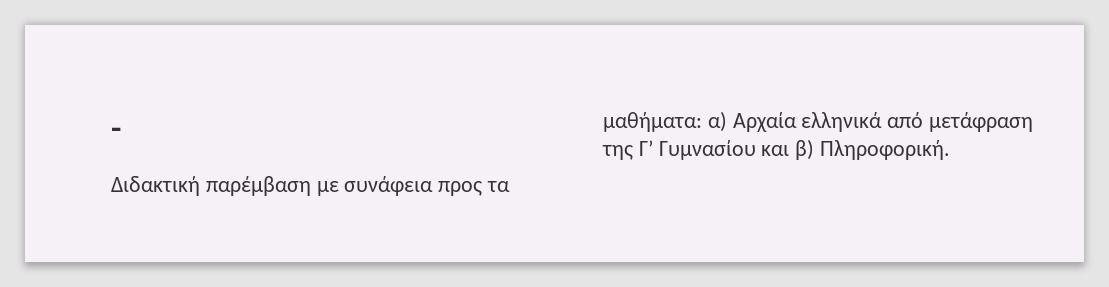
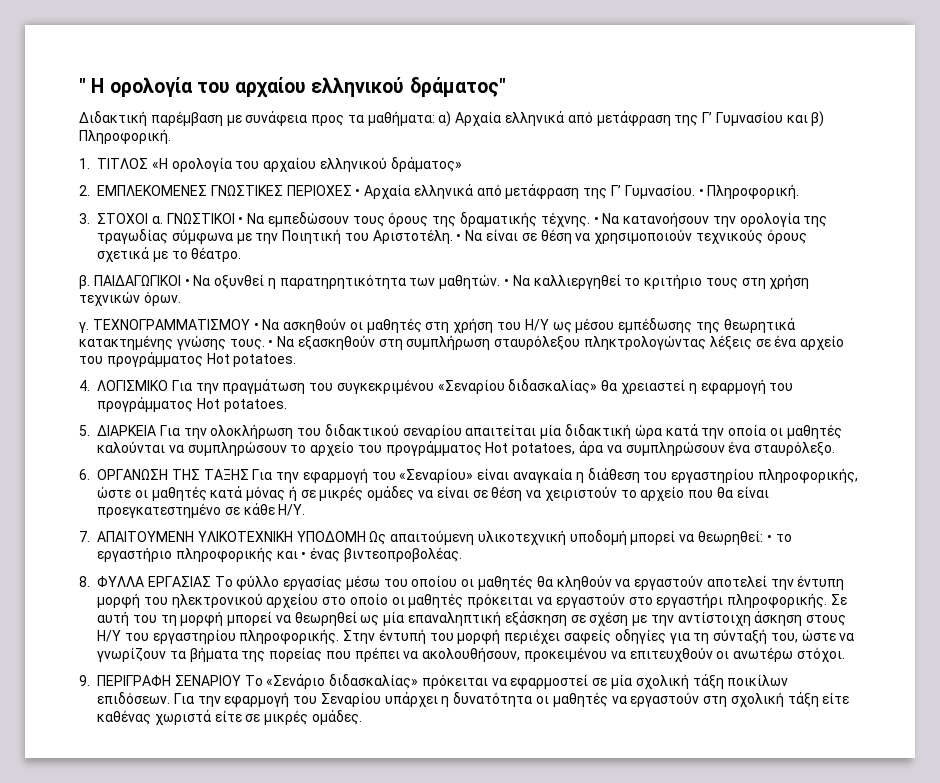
- -
+ " Η ορολογία του αρχαίου ελληνικού δράματος"
+ 1. ΤΙΤΛΟΣ «Η ορολογία του αρχαίου ελληνικού δράματος»
+ 2. ΕΜΠΛΕΚΟΜΕΝΕΣ ΓΝΩΣΤΙΚΕΣ ΠΕΡΙΟΧΕΣ • Αρχαία ελληνικά από μετάφραση της Γ’ Γυμνασίου. • Πληροφορική.
+ 3. ΣΤΟΧΟΙ α. ΓΝΩΣΤΙΚΟΙ • Να εμπεδώσουν τους όρους της δραματικής τέχνης. • Να κατανοήσουν την ορολογία της τραγωδίας σύμφωνα με την Ποιητική του Αριστοτέλη. • Να είναι σε θέση να χρησιμοποιούν τεχνικούς όρους σχετικά με το θέατρο.
+ β. ΠΑΙΔΑΓΩΓΙΚΟΙ • Να οξυνθεί η παρατηρητικότητα των μαθητών. • Να καλλιεργηθεί το κριτήριο τους στη χρήση τεχνικών όρων.
+ γ. ΤΕΧΝΟΓΡΑΜΜΑΤΙΣΜΟΥ • Να ασκηθούν οι μαθητές στη χρήση του Η/Υ ως μέσου εμπέδωσης της θεωρητικά κατακτημένης γνώσης τους. • Να εξασκηθούν στη συμπλήρωση σταυρόλεξου πληκτρολογώντας λέξεις σε ένα αρχείο του προγράμματος Hot potatoes.
+ 4. ΛΟΓΙΣΜΙΚΟ Για την πραγμάτωση του συγκεκριμένου «Σεναρίου διδασκαλίας» θα χρειαστεί η εφαρμογή του προγράμματος Hot potatoes.
+ 5. ΔΙΑΡΚΕΙΑ Για την ολοκλήρωση του διδακτικού σεναρίου απαιτείται μία διδακτική ώρα κατά την οποία οι μαθητές καλούνται να συμπληρώσουν το αρχείο του προγράμματος Hot potatoes, άρα να συμπληρώσουν ένα σταυρόλεξο.
+ 6. ΟΡΓΑΝΩΣΗ ΤΗΣ ΤΑΞΗΣ Για την εφαρμογή του «Σεναρίου» είναι αναγκαία η διάθεση του εργαστηρίου πληροφορικής, ώστε οι μαθητές κατά μόνας ή σε μικρές ομάδες να είναι σε θέση να χειριστούν το αρχείο που θα είναι προεγκατεστημένο σε κάθε Η/Υ.
+ 7. ΑΠΑΙΤΟΥΜΕΝΗ ΥΛΙΚΟΤΕΧΝΙΚΗ ΥΠΟΔΟΜΗ Ως απαιτούμενη υλικοτεχνική υποδομή μπορεί να θεωρηθεί: • το εργαστήριο πληροφορικής και • ένας βιντεοπροβολέας.
+ 8. ΦΥΛΛΑ ΕΡΓΑΣΙΑΣ Το φύλλο εργασίας μέσω του οποίου οι μαθητές θα κληθούν να εργαστούν αποτελεί την έντυπη μορφή του ηλεκτρονικού αρχείου στο οποίο οι μαθητές πρόκειται να εργαστούν στο εργαστήρι πληροφορικής. Σε αυτή του τη μορφή μπορεί να θεωρηθεί ως μία επαναληπτική εξάσκηση σε σχέση με την αντίστοιχη άσκηση στους Η/Υ του εργαστηρίου πληροφορικής. Στην έντυπή του μορφή περιέχει σαφείς οδηγίες για τη σύνταξή του, ώστε να γνωρίζουν τα βήματα της πορείας που πρέπει να ακολουθήσουν, προκειμένου να επιτευχθούν οι ανωτέρω στόχοι.
+ 9. ΠΕΡΙΓΡΑΦΗ ΣΕΝΑΡΙΟΥ Το «Σενάριο διδασκαλίας» πρόκειται να εφαρμοστεί σε μία σχολική τάξη ποικίλων επιδόσεων. Για την εφαρμογή του Σεναρίου υπάρχει η δυνατότητα οι μαθητές να εργαστούν στη σχολική τάξη είτε καθένας χωριστά είτε σε μικρές ομάδες.

